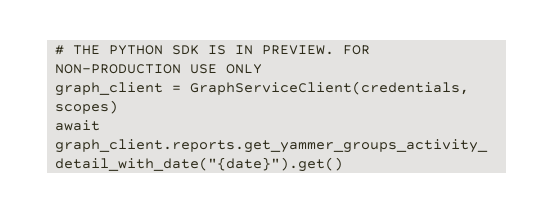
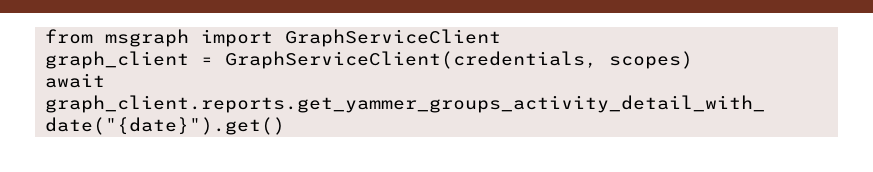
- # THE PYTHON SDK IS IN PREVIEW. FOR NON-PRODUCTION USE ONLY
+ from msgraph import GraphServiceClient

